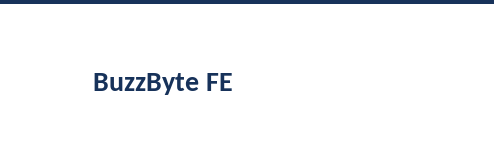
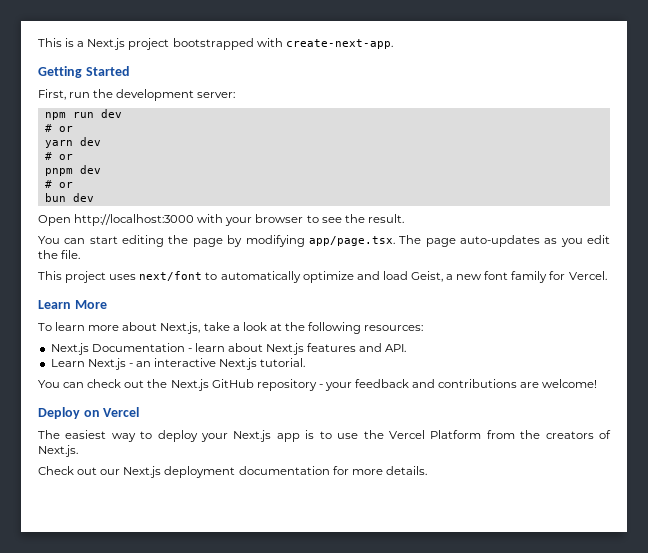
- BuzzByte FE
+ This is a Next.js project bootstrapped with create-next-app.
+ Getting Started
+ First, run the development server:
+ npm run dev
+ # or
+ yarn dev
+ # or
+ pnpm dev
+ # or
+ bun dev
+ Open http://localhost:3000 with your browser to see the result.
+ You can start editing the page by modifying app/page.tsx. The page auto-updates as you edit the file.
+ This project uses next/font to automatically optimize and load Geist, a new font family for Vercel.
+ Learn More
+ To learn more about Next.js, take a look at the following resources:
+ Next.js Documentation - learn about Next.js features and API.
+ Learn Next.js - an interactive Next.js tutorial.
+ You can check out the Next.js GitHub repository - your feedback and contributions are welcome!
+ Deploy on Vercel
+ The easiest way to deploy your Next.js app is to use the Vercel Platform from the creators of Next.js.
+ Check out our Next.js deployment documentation for more details.

